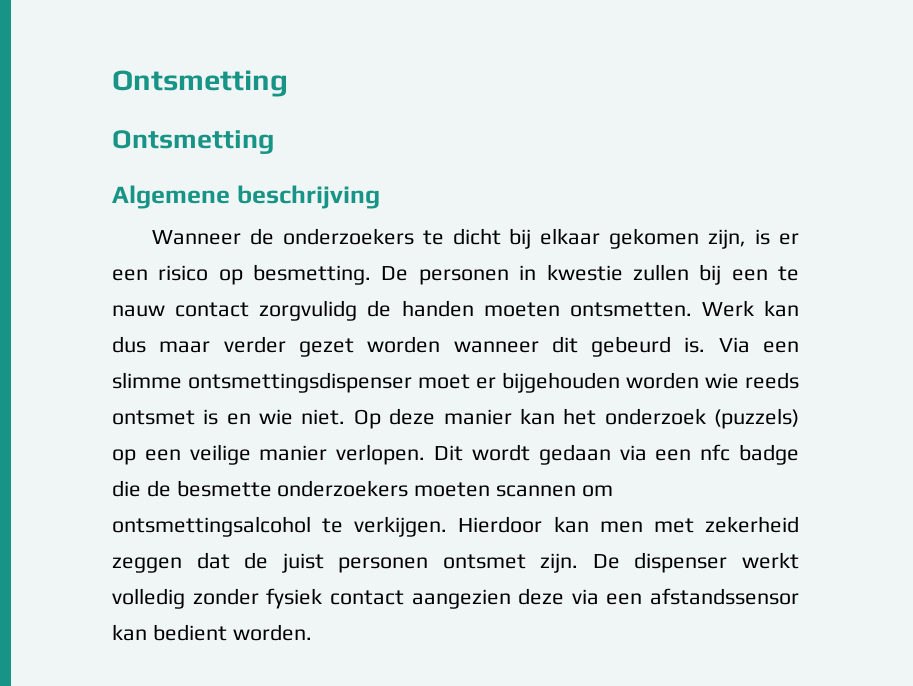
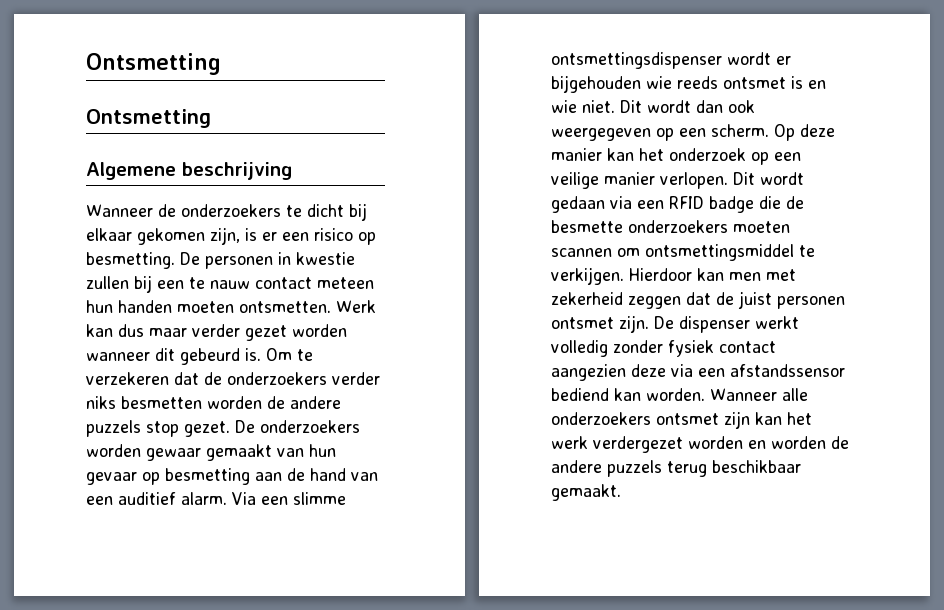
- De personen in kwestie zullen bij een te nauw contact zorgvulidg de handen moeten ontsmetten.
+ De personen in kwestie zullen bij een te nauw contact meteen hun handen moeten ontsmetten.
+ Om te verzekeren dat de onderzoekers verder niks besmetten worden de andere puzzels stop gezet. De onderzoekers worden gewaar gemaakt van hun gevaar op besmetting aan de hand van een auditief alarm.
- Via een slimme ontsmettingsdispenser moet er bijgehouden worden wie reeds ontsmet is en wie niet.
+ Via een slimme ontsmettingsdispenser wordt er bijgehouden wie reeds ontsmet is en wie niet.
+ Dit wordt dan ook weergegeven op een scherm.
- Op deze manier kan het onderzoek (puzzels) op een veilige manier verlopen.
+ Op deze manier kan het onderzoek op een veilige manier verlopen.
- Dit wordt gedaan via een nfc badge die de besmette onderzoekers moeten scannen om ontsmettingsalcohol te verkijgen.
+ Dit wordt gedaan via een RFID badge die de besmette onderzoekers moeten scannen om ontsmettingsmiddel te verkijgen.
- De dispenser werkt volledig zonder fysiek contact aangezien deze via een afstandssensor kan bedient worden.
+ De dispenser werkt volledig zonder fysiek contact aangezien deze via een afstandssensor bediend kan worden. Wanneer alle onderzoekers ontsmet zijn kan het werk verdergezet worden en worden de andere puzzels terug beschikbaar gemaakt.

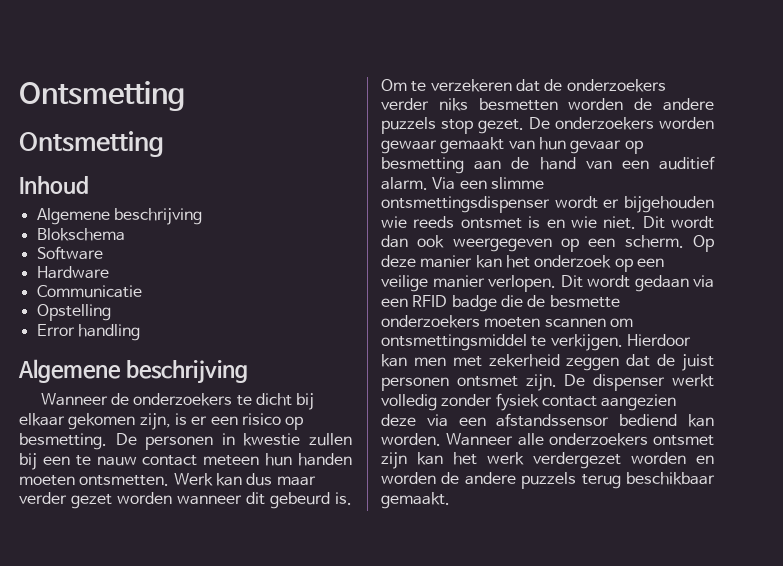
+ Inhoud
+ Algemene beschrijving
+ Blokschema
+ Software
+ Hardware
+ Communicatie
+ Opstelling
+ Error handling

